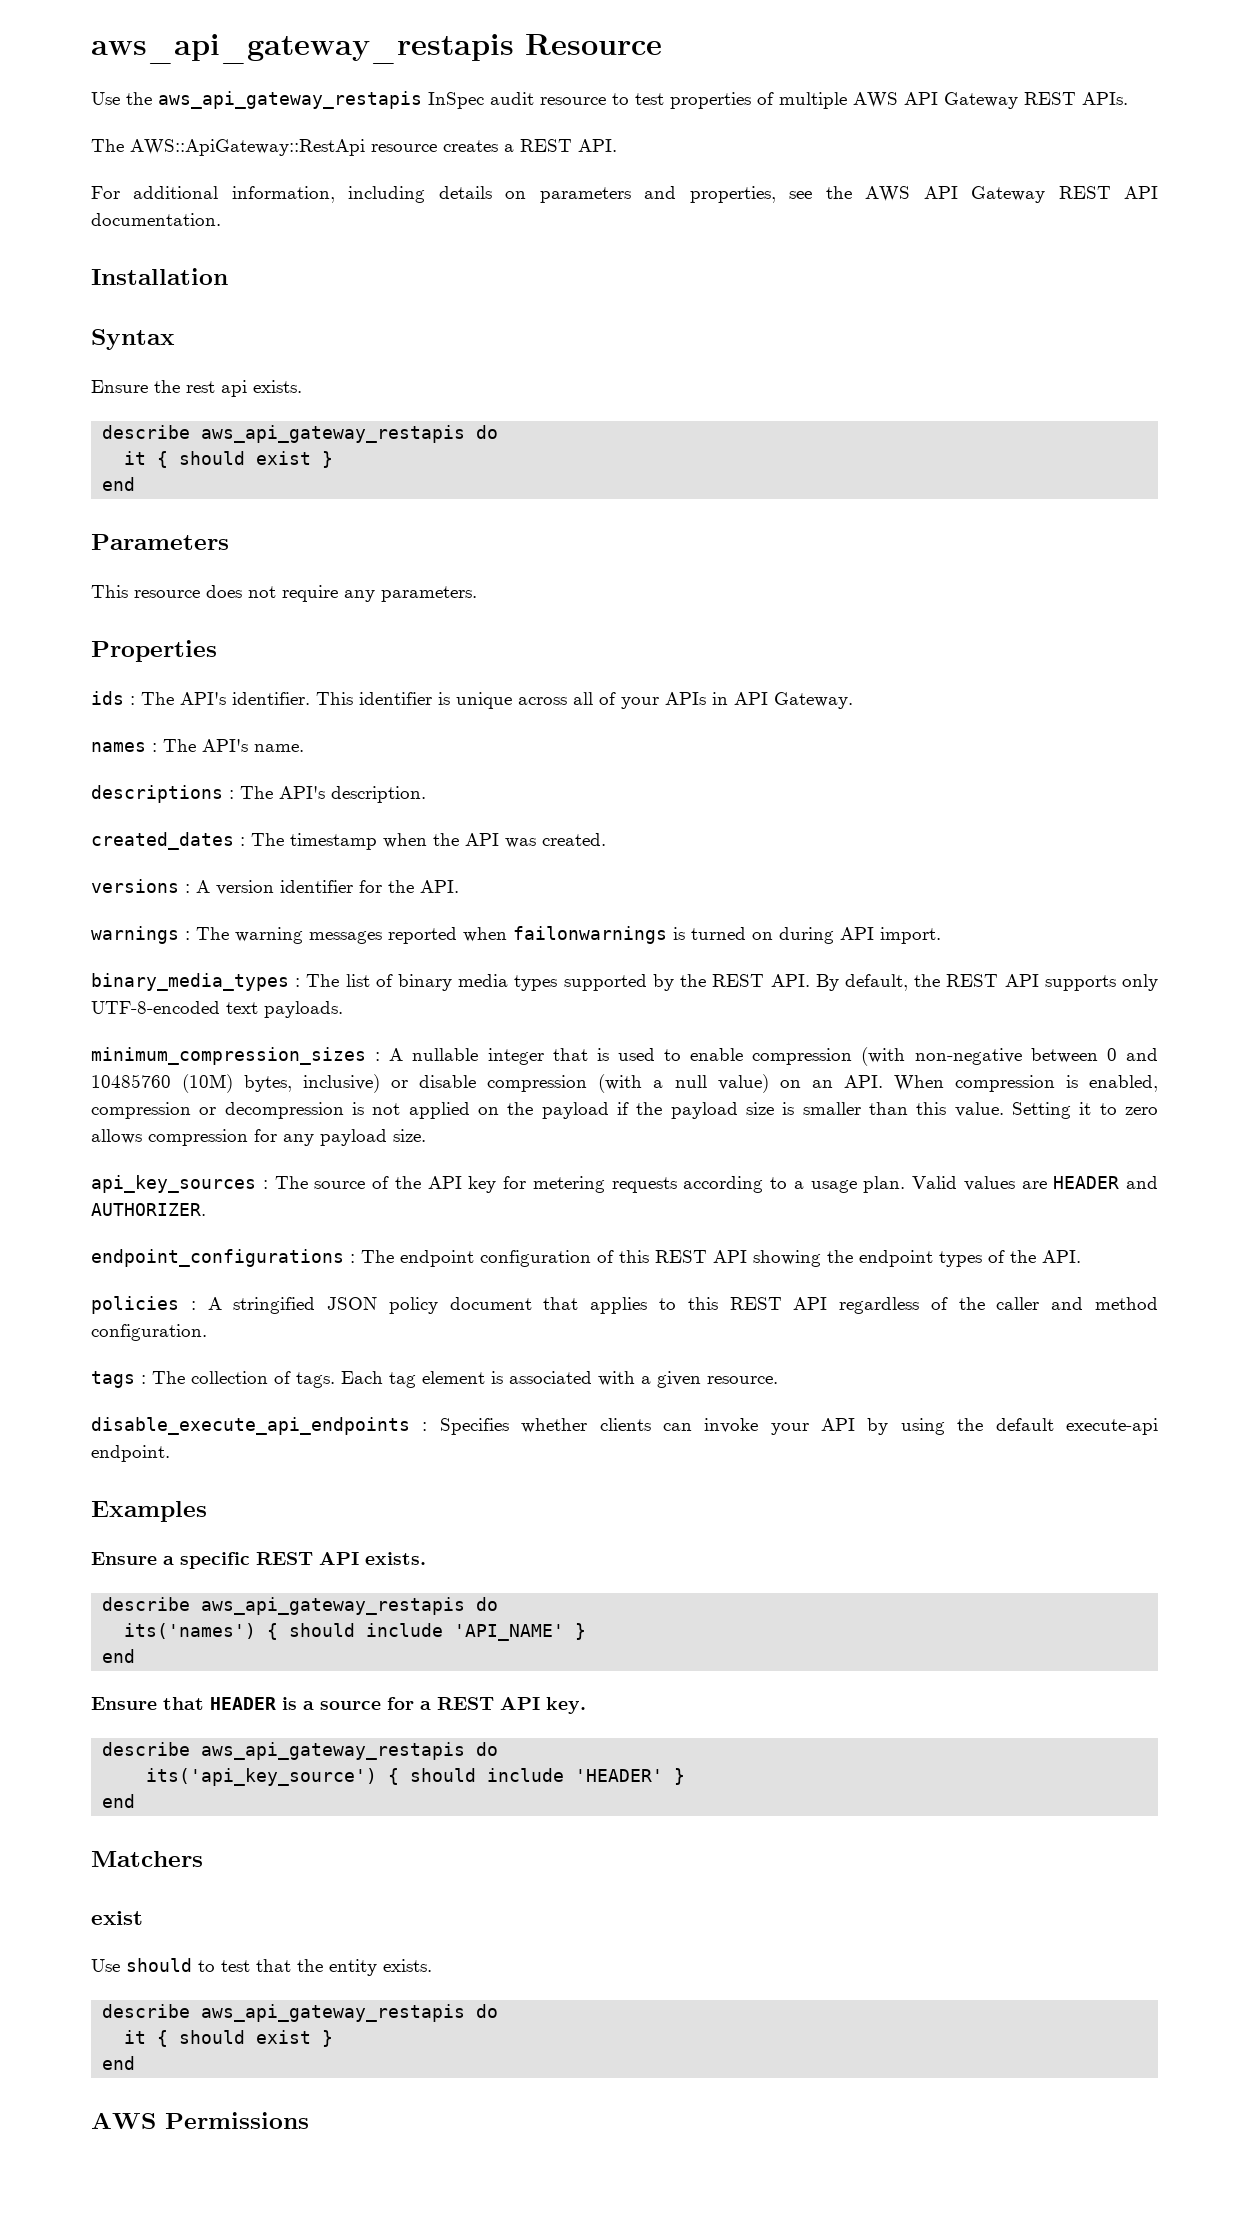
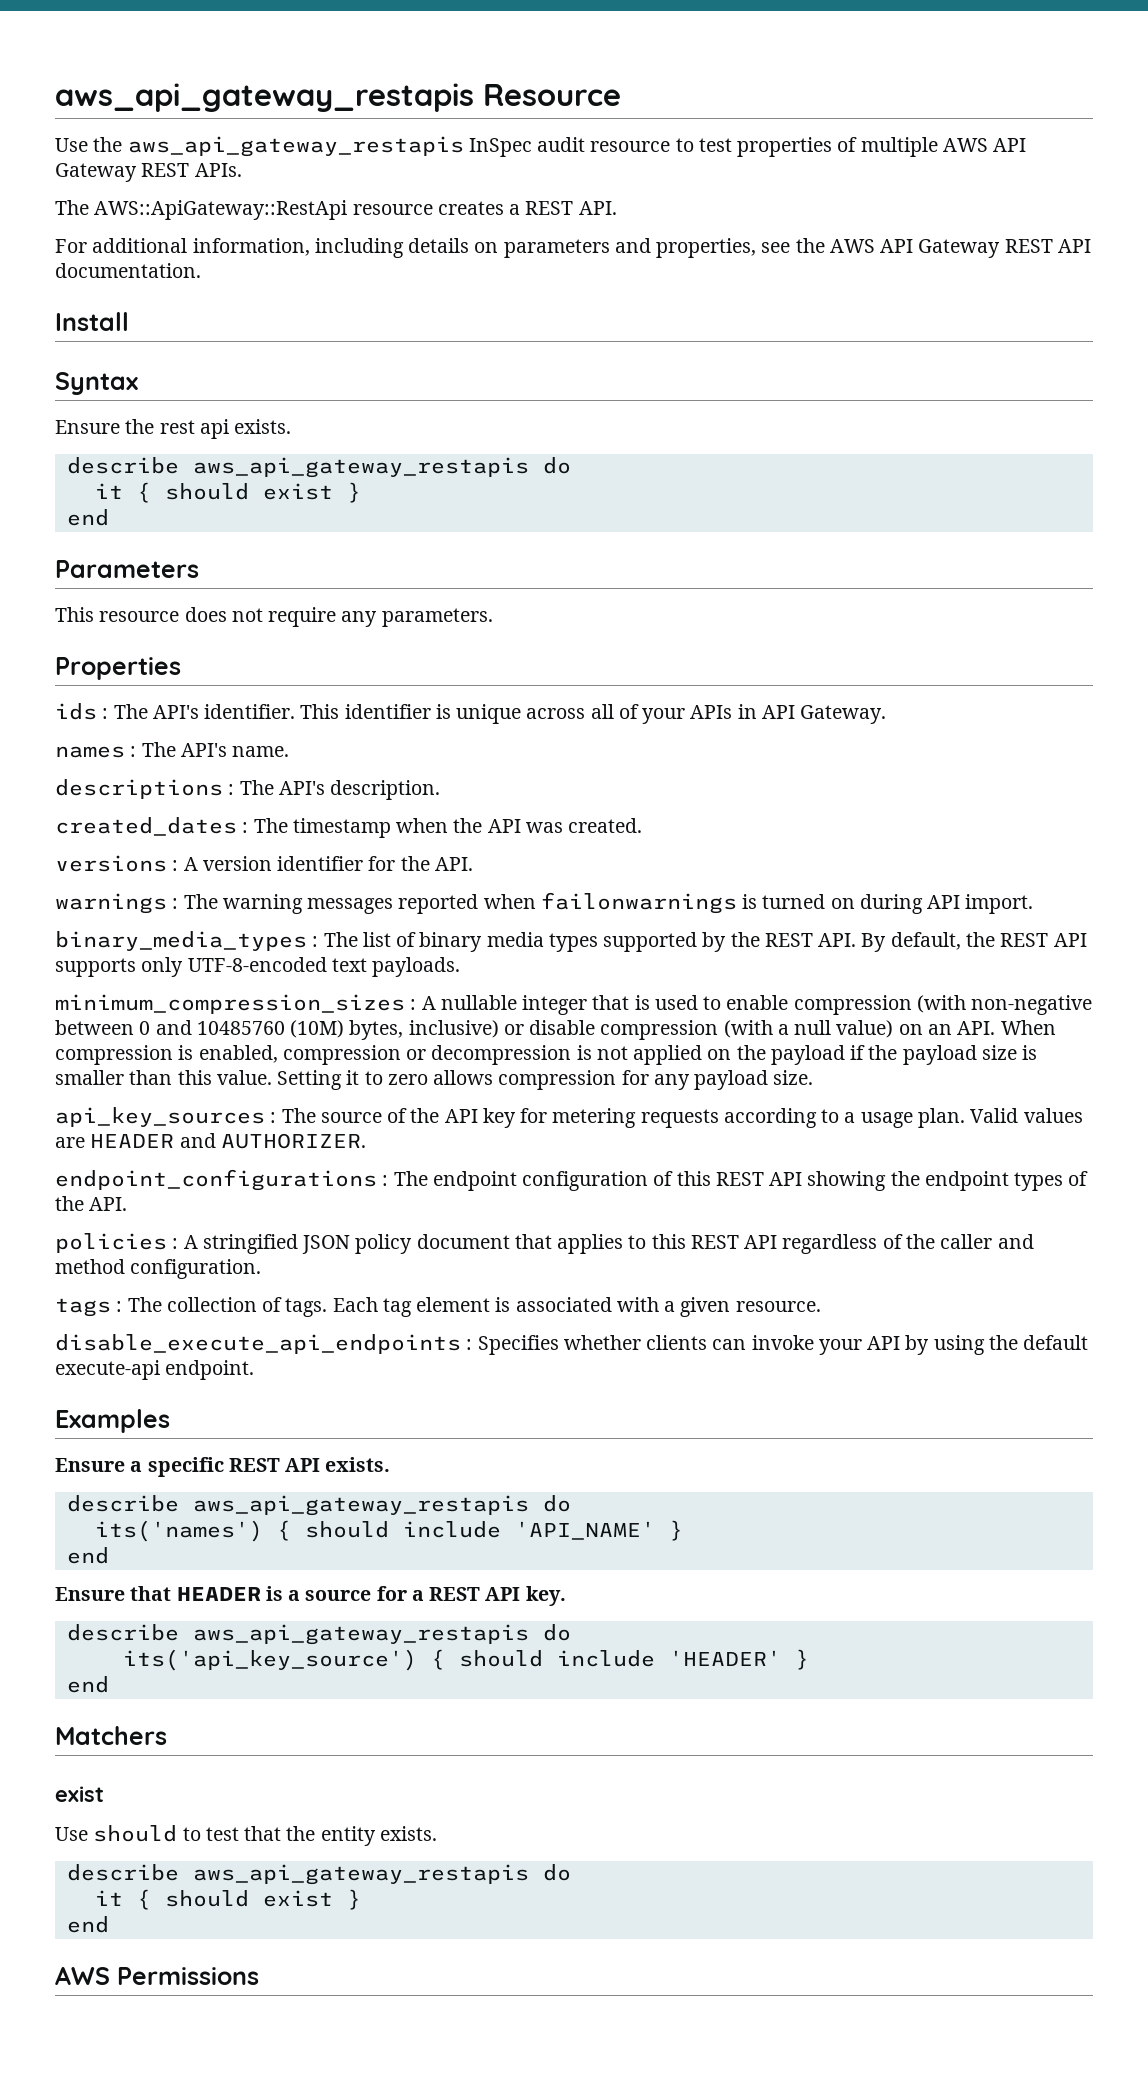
- Installation
+ Install

